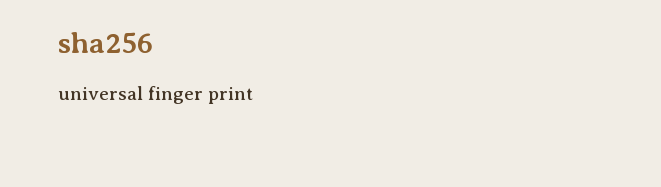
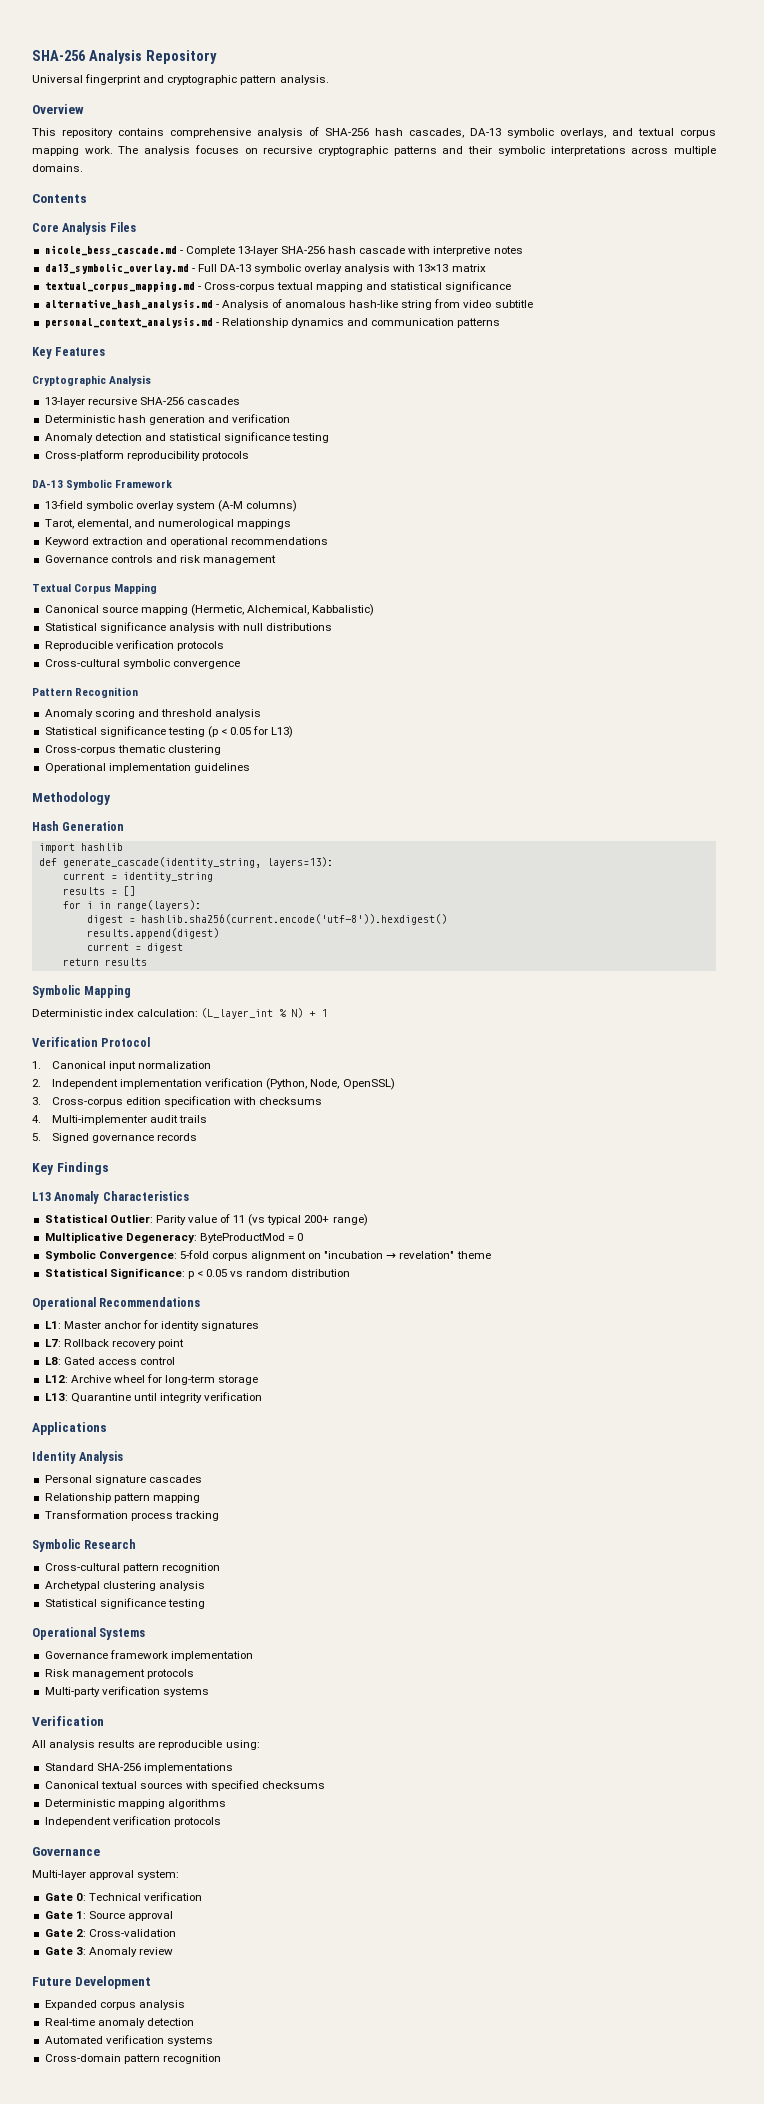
- sha256
- universal finger print
+ SHA-256 Analysis Repository
+ Universal fingerprint and cryptographic pattern analysis.
+ Overview
+ This repository contains comprehensive analysis of SHA-256 hash cascades, DA-13 symbolic overlays, and textual corpus mapping work. The analysis focuses on recursive cryptographic patterns and their symbolic interpretations across multiple domains.
+ Contents
+ Core Analysis Files
+ nicole_bess_cascade.md - Complete 13-layer SHA-256 hash cascade with interpretive notes
+ da13_symbolic_overlay.md - Full DA-13 symbolic overlay analysis with 13×13 matrix
+ textual_corpus_mapping.md - Cross-corpus textual mapping and statistical significance
+ alternative_hash_analysis.md - Analysis of anomalous hash-like string from video subtitle
+ personal_context_analysis.md - Relationship dynamics and communication patterns
+ Key Features
+ Cryptographic Analysis
+ 13-layer recursive SHA-256 cascades
+ Deterministic hash generation and verification
+ Anomaly detection and statistical significance testing
+ Cross-platform reproducibility protocols
+ DA-13 Symbolic Framework
+ 13-field symbolic overlay system (A-M columns)
+ Tarot, elemental, and numerological mappings
+ Keyword extraction and operational recommendations
+ Governance controls and risk management
+ Textual Corpus Mapping
+ Canonical source mapping (Hermetic, Alchemical, Kabbalistic)
+ Statistical significance analysis with null distributions
+ Reproducible verification protocols
+ Cross-cultural symbolic convergence
+ Pattern Recognition
+ Anomaly scoring and threshold analysis
+ Statistical significance testing (p < 0.05 for L13)
+ Cross-corpus thematic clustering
+ Operational implementation guidelines
+ Methodology
+ Hash Generation
+ import hashlib
+ def generate_cascade(identity_string, layers=13):
+ current = identity_string
+ results = []
+ for i in range(layers):
+ digest = hashlib.sha256(current.encode('utf-8')).hexdigest()
+ results.append(digest)
+ current = digest
+ return results
+ Symbolic Mapping
+ Deterministic index calculation: (L_layer_int % N) + 1
+ Verification Protocol
+ 1. Canonical input normalization
+ 2. Independent implementation verification (Python, Node, OpenSSL)
+ 3. Cross-corpus edition specification with checksums
+ 4. Multi-implementer audit trails
+ 5. Signed governance records
+ Key Findings
+ L13 Anomaly Characteristics
+ Statistical Outlier: Parity value of 11 (vs typical 200+ range)
+ Multiplicative Degeneracy: ByteProductMod = 0
+ Symbolic Convergence: 5-fold corpus alignment on "incubation → revelation" theme
+ Statistical Significance: p < 0.05 vs random distribution
+ Operational Recommendations
+ L1: Master anchor for identity signatures
+ L7: Rollback recovery point
+ L8: Gated access control
+ L12: Archive wheel for long-term storage
+ L13: Quarantine until integrity verification
+ Applications
+ Identity Analysis
+ Personal signature cascades
+ Relationship pattern mapping
+ Transformation process tracking
+ Symbolic Research
+ Cross-cultural pattern recognition
+ Archetypal clustering analysis
+ Statistical significance testing
+ Operational Systems
+ Governance framework implementation
+ Risk management protocols
+ Multi-party verification systems
+ Verification
+ All analysis results are reproducible using:
+ Standard SHA-256 implementations
+ Canonical textual sources with specified checksums
+ Deterministic mapping algorithms
+ Independent verification protocols
+ Governance
+ Multi-layer approval system:
+ Gate 0: Technical verification
+ Gate 1: Source approval
+ Gate 2: Cross-validation
+ Gate 3: Anomaly review
+ Future Development
+ Expanded corpus analysis
+ Real-time anomaly detection
+ Automated verification systems
+ Cross-domain pattern recognition

